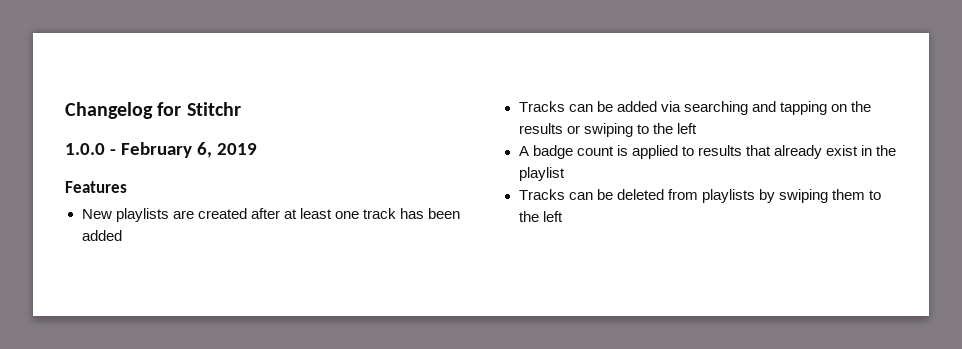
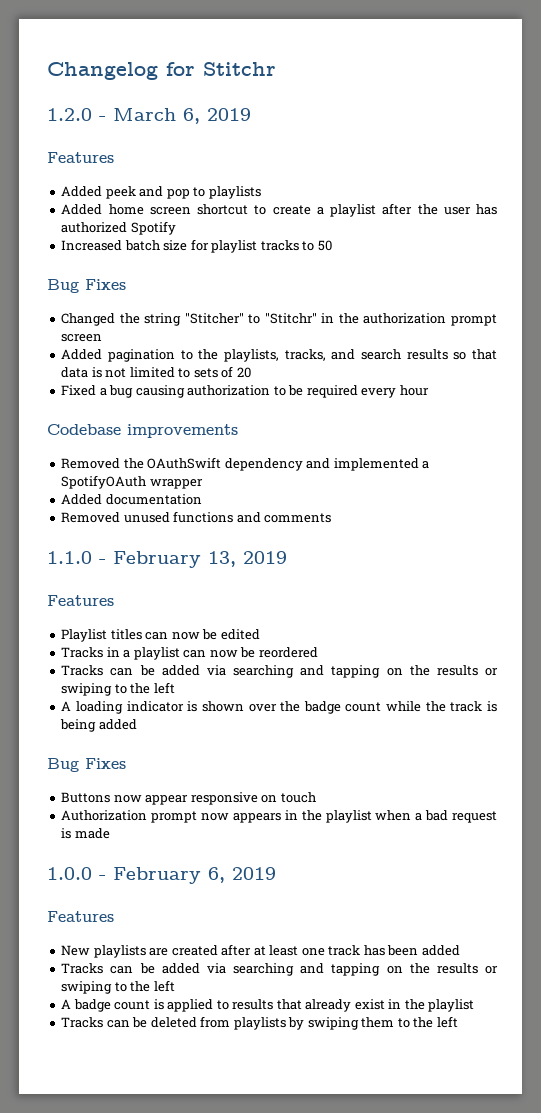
+ 1.2.0 - March 6, 2019
+ Features
+ Added peek and pop to playlists
+ Added home screen shortcut to create a playlist after the user has authorized Spotify
+ Increased batch size for playlist tracks to 50
+ Bug Fixes
+ Changed the string "Stitcher" to "Stitchr" in the authorization prompt screen
+ Added pagination to the playlists, tracks, and search results so that data is not limited to sets of 20
+ Fixed a bug causing authorization to be required every hour
+ Codebase improvements
+ Removed the OAuthSwift dependency and implemented a SpotifyOAuth wrapper
+ Added documentation
+ Removed unused functions and comments
+ 1.1.0 - February 13, 2019
+ Features
+ Playlist titles can now be edited
+ Tracks in a playlist can now be reordered
+ Tracks can be added via searching and tapping on the results or swiping to the left
+ A loading indicator is shown over the badge count while the track is being added
+ Bug Fixes
+ Buttons now appear responsive on touch
+ Authorization prompt now appears in the playlist when a bad request is made

